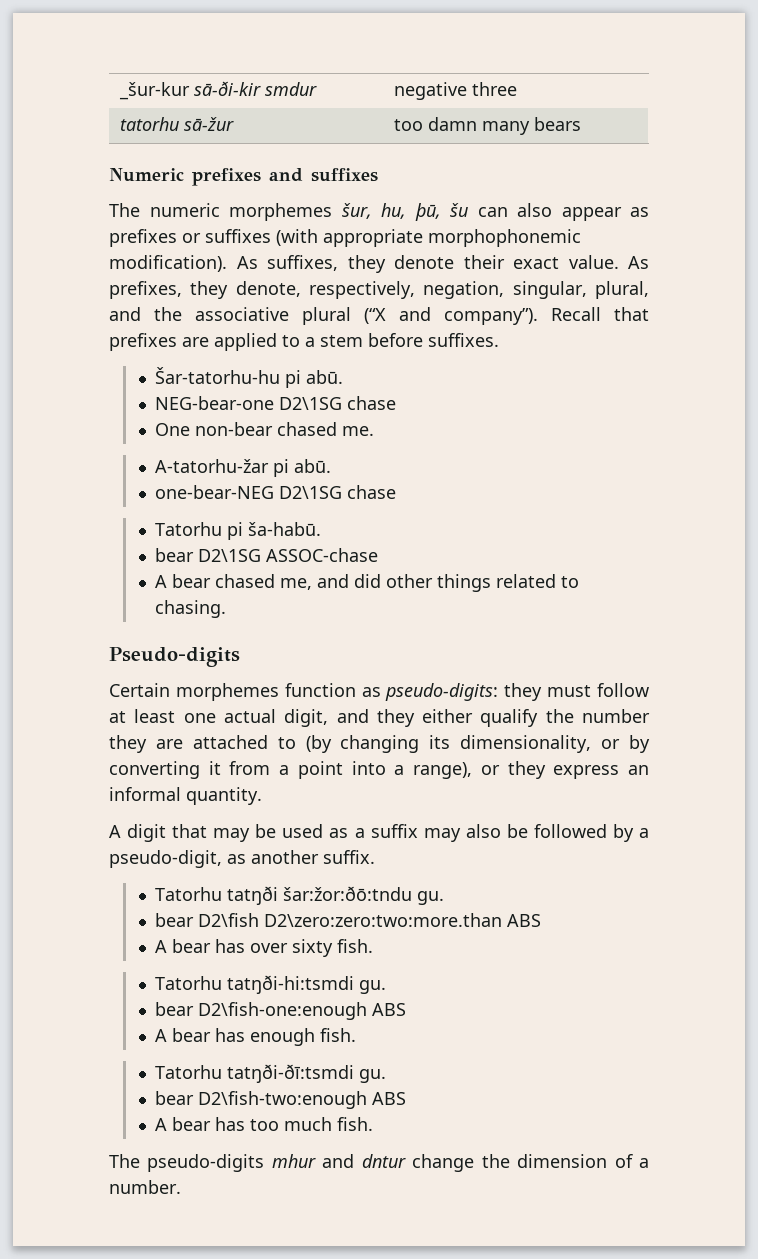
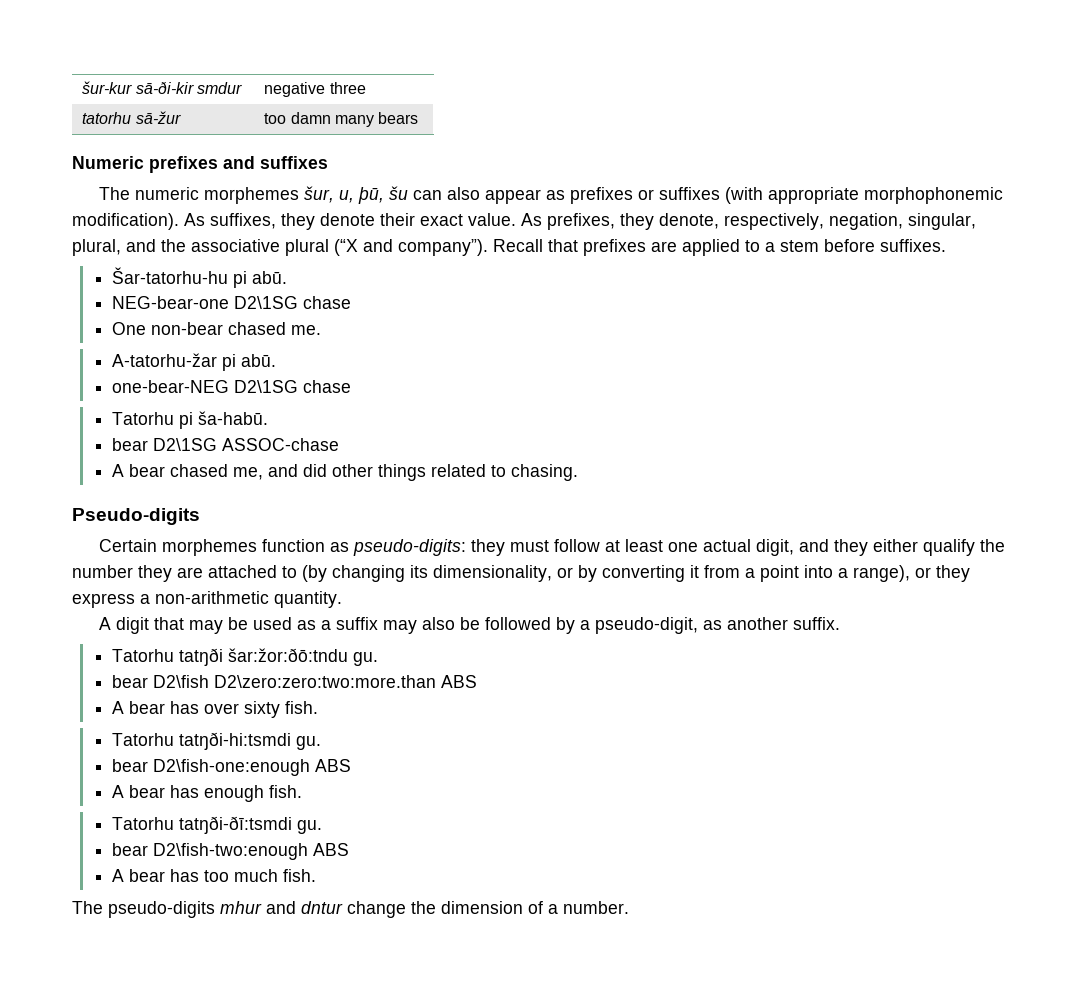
- _šur-kur sā-ði-kir smdur | negative three
+ šur-kur sā-ði-kir smdur | negative three
- The numeric morphemes šur, hu, þū, šu can also appear as prefixes or suffixes (with appropriate morphophonemic modification).
+ The numeric morphemes šur, u, þū, šu can also appear as prefixes or suffixes (with appropriate morphophonemic modification).
- Certain morphemes function as pseudo-digits: they must follow at least one actual digit, and they either qualify the number they are attached to (by changing its dimensionality, or by converting it from a point into a range), or they express an informal quantity.
+ Certain morphemes function as pseudo-digits: they must follow at least one actual digit, and they either qualify the number they are attached to (by changing its dimensionality, or by converting it from a point into a range), or they express a non-arithmetic quantity.

